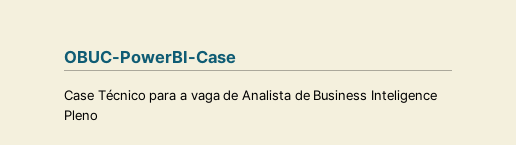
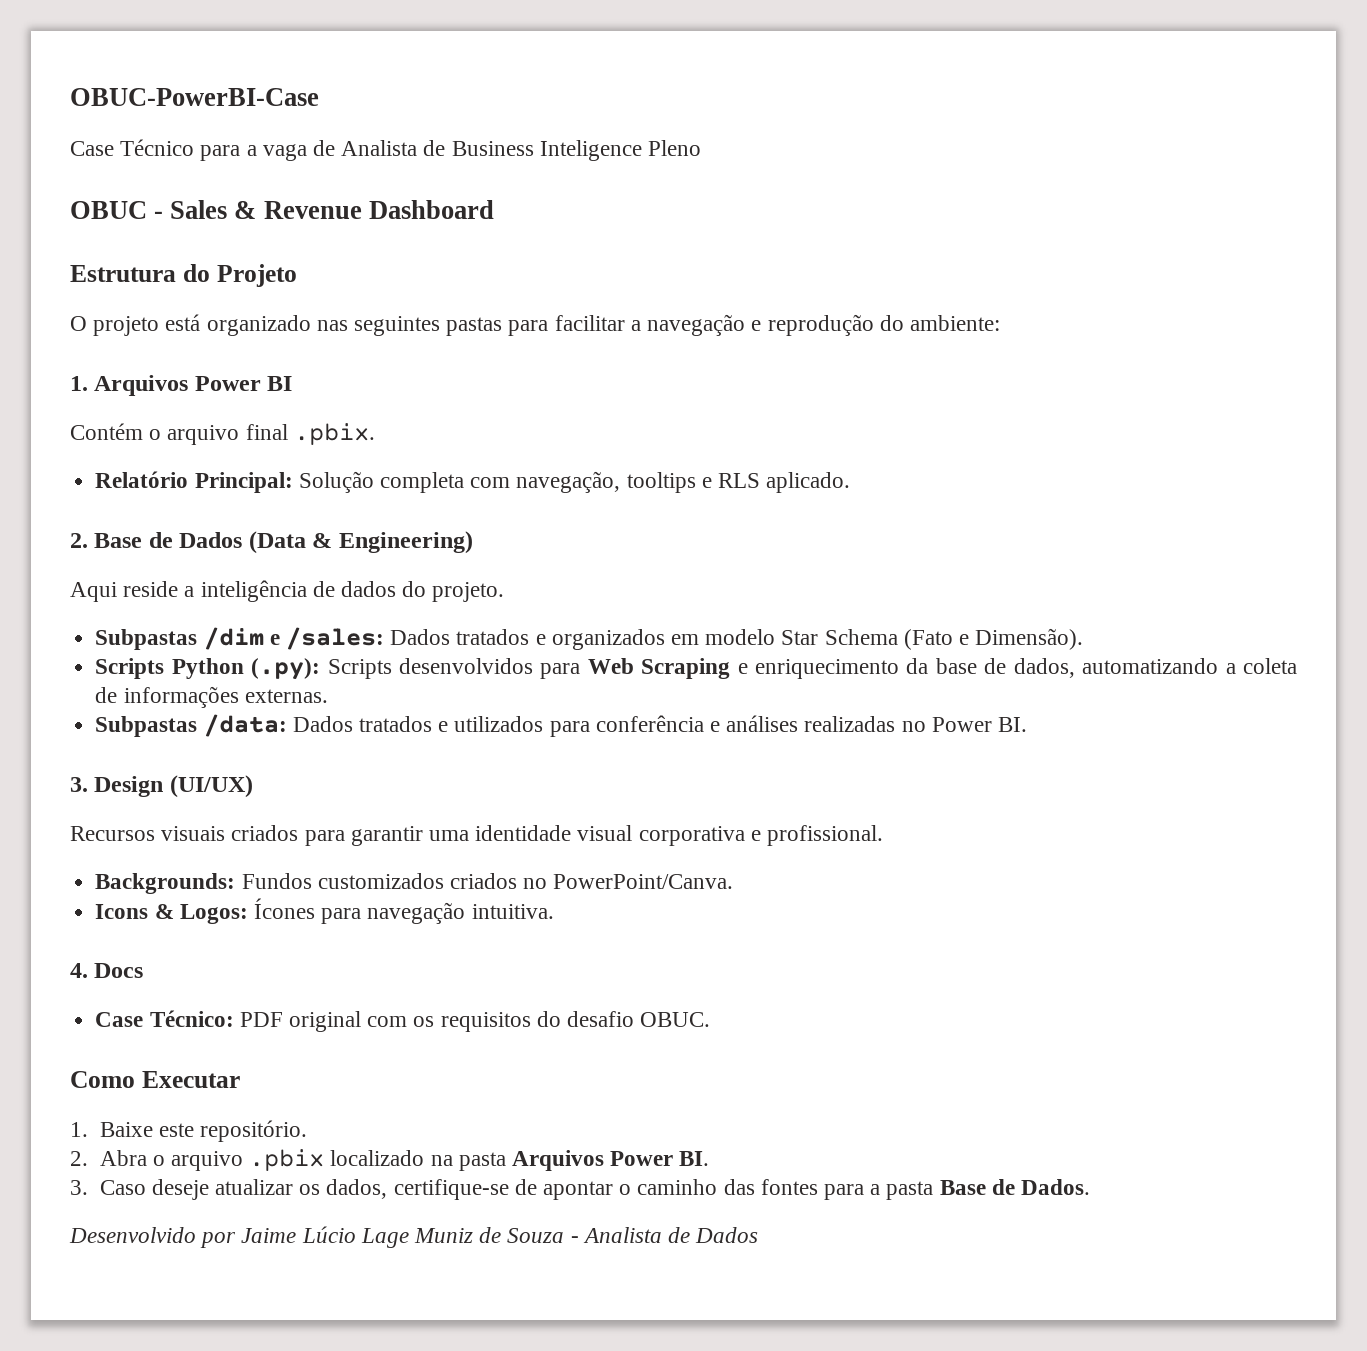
+ OBUC - Sales & Revenue Dashboard
+ Estrutura do Projeto
+ O projeto está organizado nas seguintes pastas para facilitar a navegação e reprodução do ambiente:
+ 1. Arquivos Power BI
+ Contém o arquivo final .pbix.
+ Relatório Principal: Solução completa com navegação, tooltips e RLS aplicado.
+ 2. Base de Dados (Data & Engineering)
+ Aqui reside a inteligência de dados do projeto.
+ Subpastas /dim e /sales: Dados tratados e organizados em modelo Star Schema (Fato e Dimensão).
+ Scripts Python (.py): Scripts desenvolvidos para Web Scraping e enriquecimento da base de dados, automatizando a coleta de informações externas.
+ Subpastas /data: Dados tratados e utilizados para conferência e análises realizadas no Power BI.
+ 3. Design (UI/UX)
+ Recursos visuais criados para garantir uma identidade visual corporativa e profissional.
+ Backgrounds: Fundos customizados criados no PowerPoint/Canva.
+ Icons & Logos: Ícones para navegação intuitiva.
+ 4. Docs
+ Case Técnico: PDF original com os requisitos do desafio OBUC.
+ Como Executar
+ 1. Baixe este repositório.
+ 2. Abra o arquivo .pbix localizado na pasta Arquivos Power BI.
+ 3. Caso deseje atualizar os dados, certifique-se de apontar o caminho das fontes para a pasta Base de Dados.
+ Desenvolvido por Jaime Lúcio Lage Muniz de Souza - Analista de Dados

